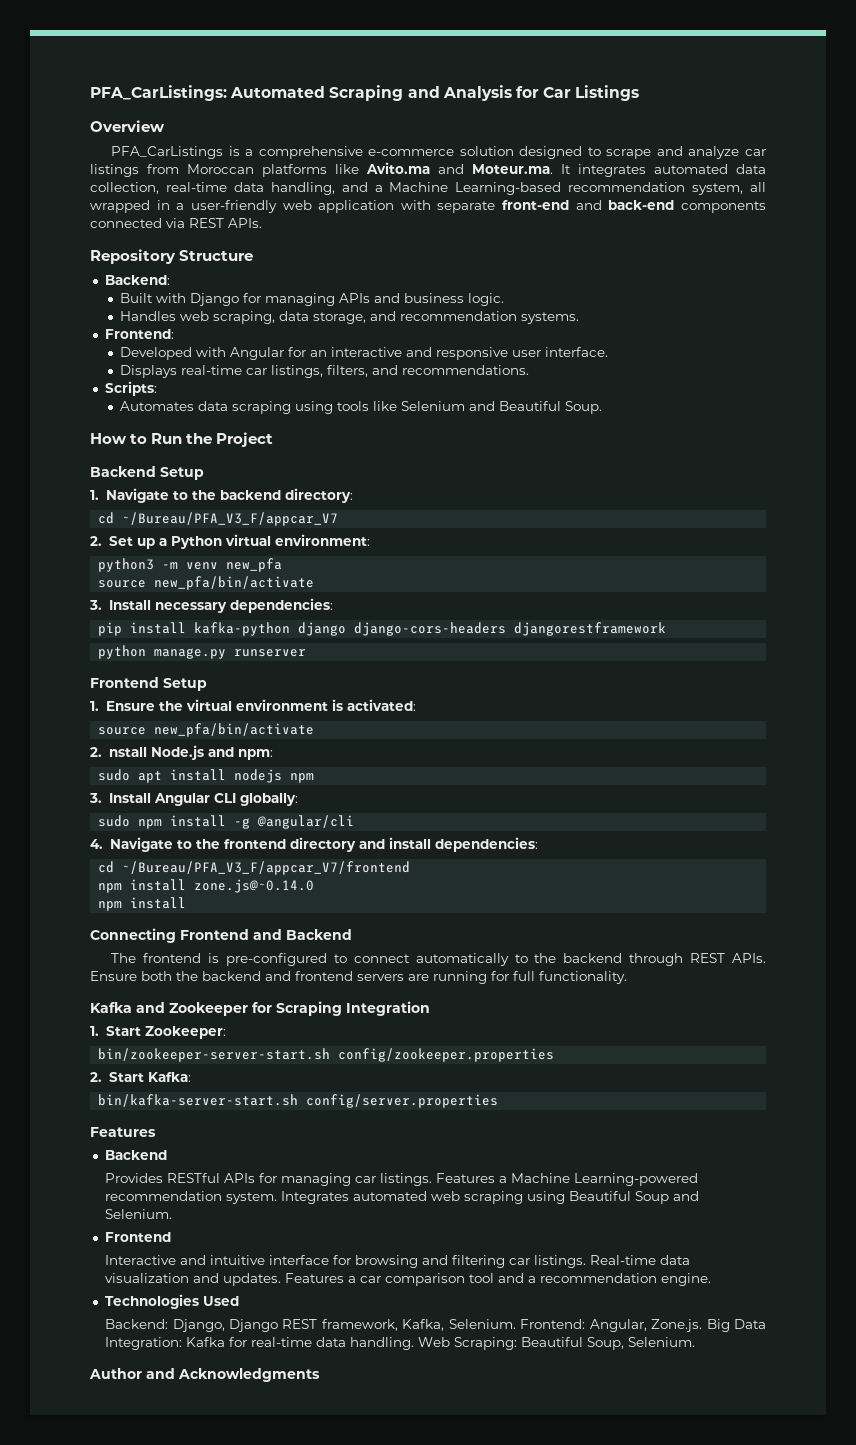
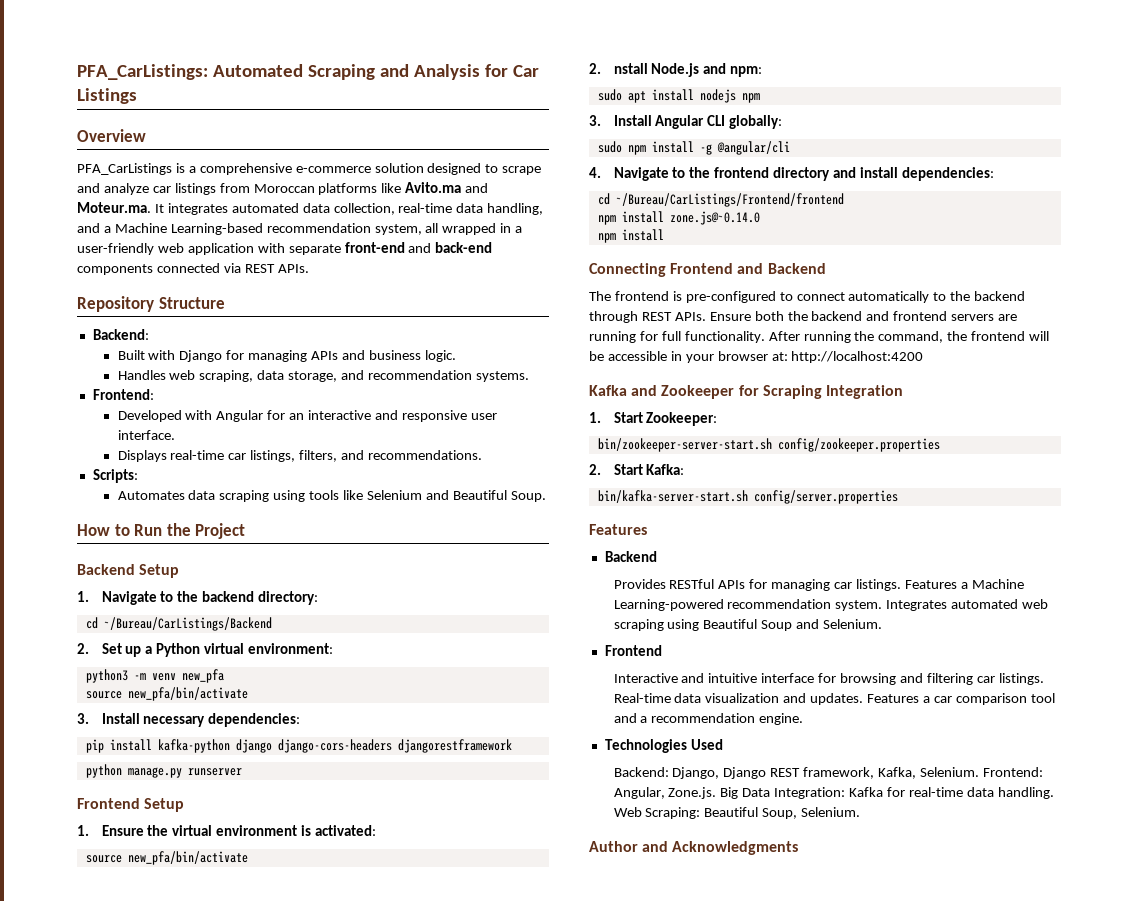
- cd ~/Bureau/PFA_V3_F/appcar_V7
+ cd ~/Bureau/CarListings/Backend
- cd ~/Bureau/PFA_V3_F/appcar_V7/frontend
+ cd ~/Bureau/CarListings/Frontend/frontend
+ After running the command, the frontend will be accessible in your browser at: http://localhost:4200

